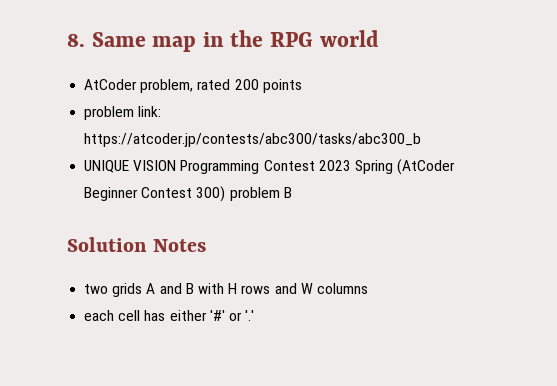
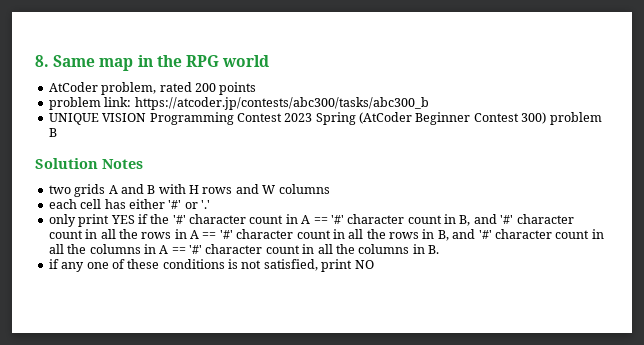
+ only print YES if the '#' character count in A == '#' character count in B, and '#' character count in all the rows in A == '#' character count in all the rows in B, and '#' character count in all the columns in A == '#' character count in all the columns in B.
+ if any one of these conditions is not satisfied, print NO

